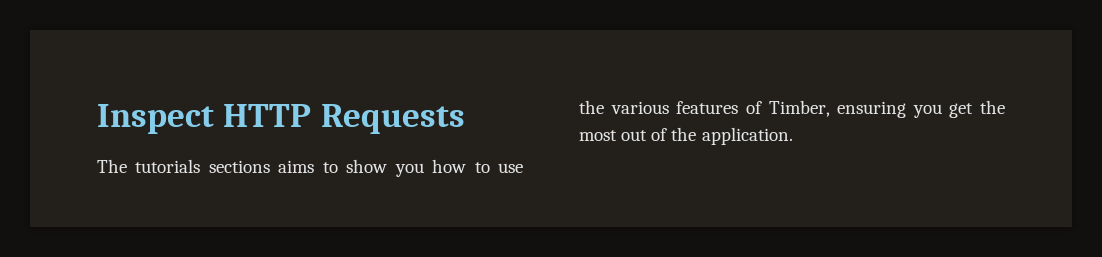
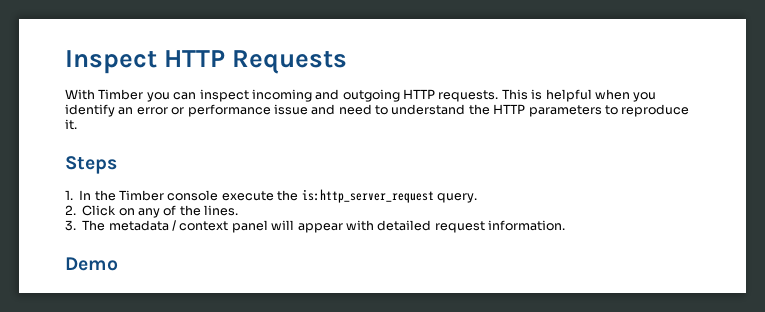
- The tutorials sections aims to show you how to use the various features of Timber, ensuring you get the most out of the application.
+ With Timber you can inspect incoming and outgoing HTTP requests. This is helpful when you identify an error or performance issue and need to understand the HTTP parameters to reproduce it.
+ Steps
+ 1. In the Timber console execute the is:http_server_request query.
+ 2. Click on any of the lines.
+ 3. The metadata / context panel will appear with detailed request information.
+ Demo

